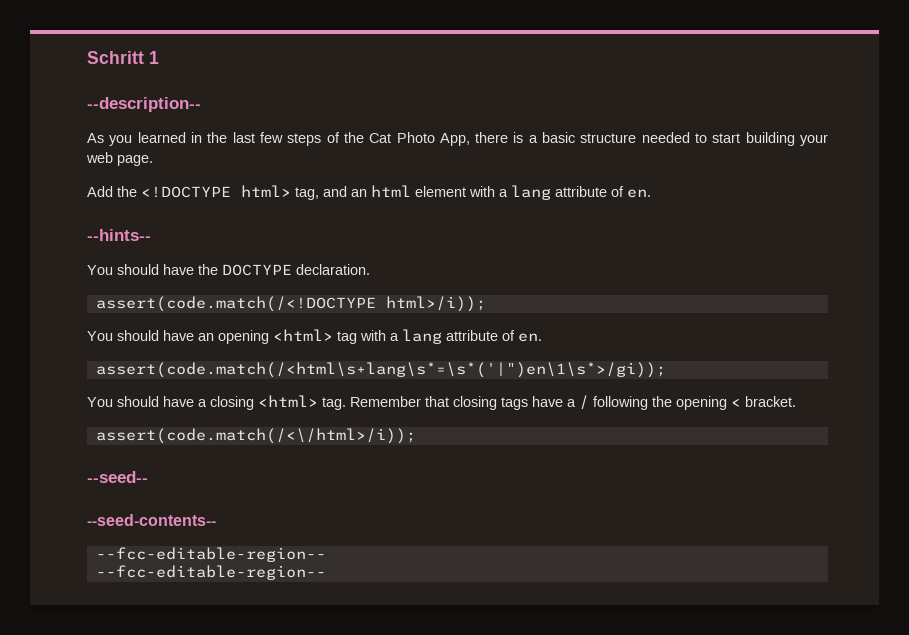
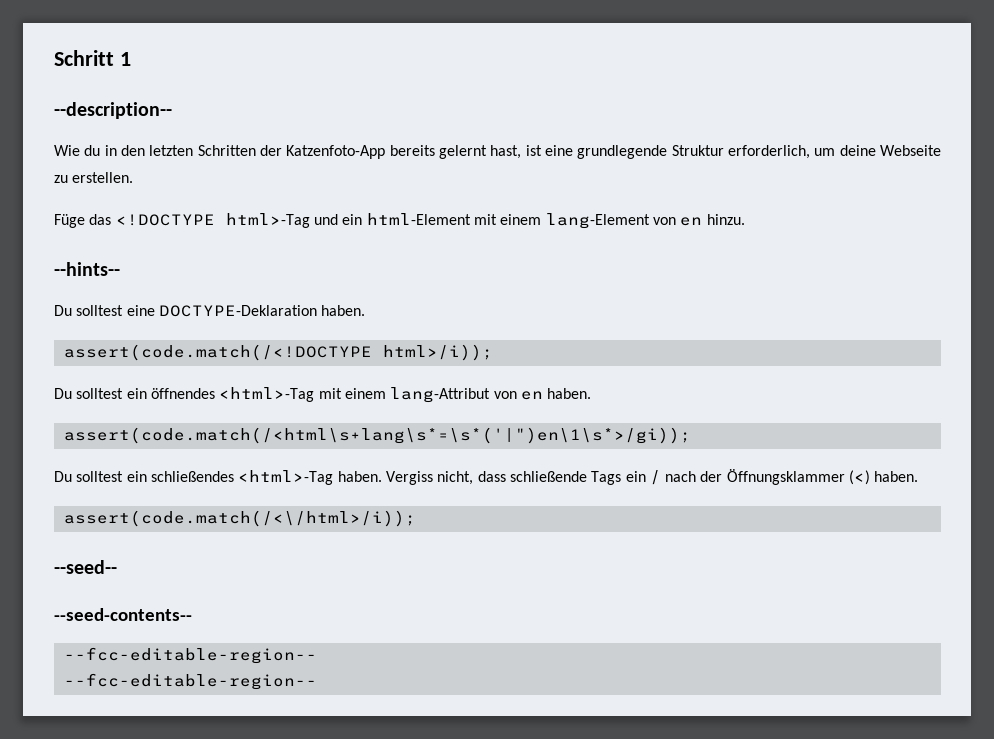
- As you learned in the last few steps of the Cat Photo App, there is a basic structure needed to start building your web page.
- Add the <!DOCTYPE html> tag, and an html element with a lang attribute of en.
+ Wie du in den letzten Schritten der Katzenfoto-App bereits gelernt hast, ist eine grundlegende Struktur erforderlich, um deine Webseite zu erstellen.
+ Füge das <!DOCTYPE html>-Tag und ein html-Element mit einem lang-Element von en hinzu.
  --hints--
- You should have the DOCTYPE declaration.
+ Du solltest eine DOCTYPE-Deklaration haben.
  assert(code.match(/<!DOCTYPE html>/i));
- You should have an opening <html> tag with a lang attribute of en.
+ Du solltest ein öffnendes <html>-Tag mit einem lang-Attribut von en haben.
  assert(code.match(/<html\s+lang\s*=\s*('|")en\1\s*>/gi));
- You should have a closing <html> tag. Remember that closing tags have a / following the opening < bracket.
+ Du solltest ein schließendes <html>-Tag haben. Vergiss nicht, dass schließende Tags ein / nach der Öffnungsklammer (<) haben.

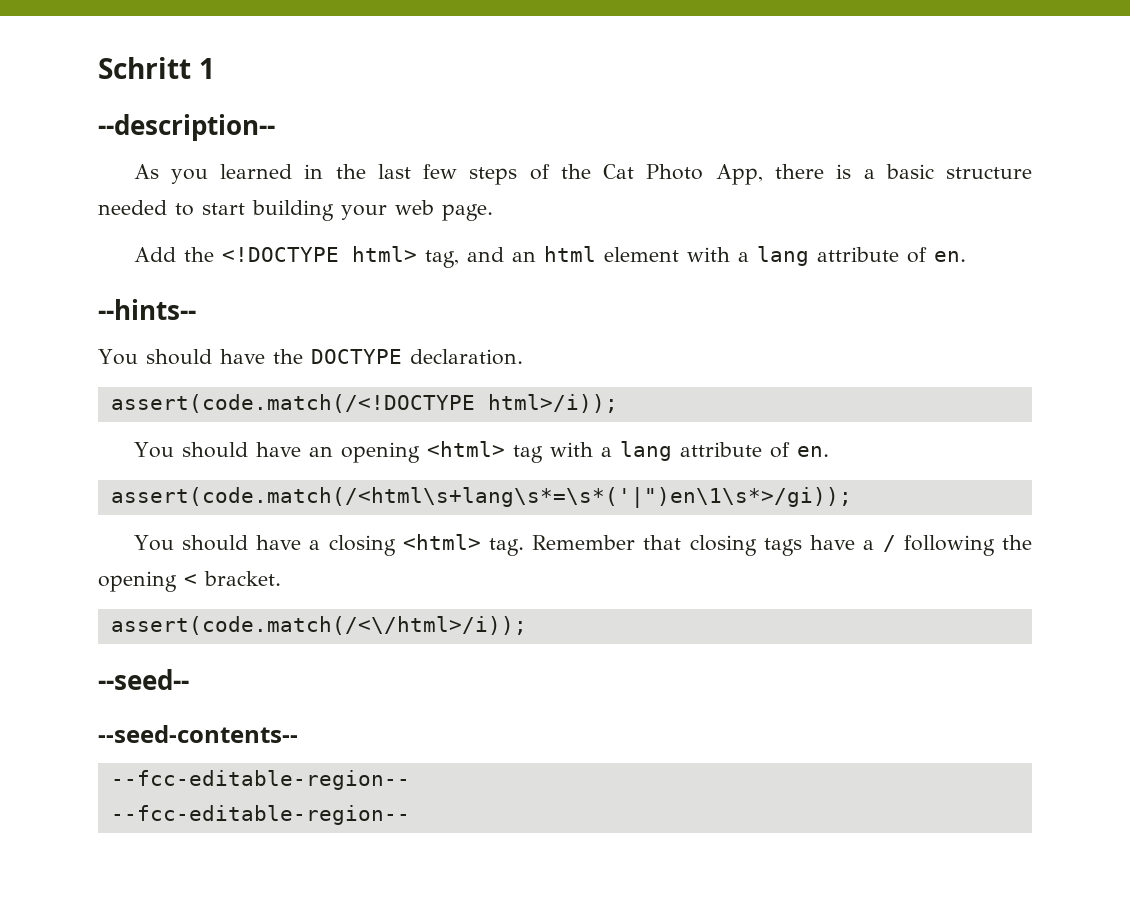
- Wie du in den letzten Schritten der Katzenfoto-App bereits gelernt hast, ist eine grundlegende Struktur erforderlich, um deine Webseite zu erstellen.
- Füge das <!DOCTYPE html>-Tag und ein html-Element mit einem lang-Element von en hinzu.
+ As you learned in the last few steps of the Cat Photo App, there is a basic structure needed to start building your web page.
+ Add the <!DOCTYPE html> tag, and an html element with a lang attribute of en.
  --hints--
- Du solltest eine DOCTYPE-Deklaration haben.
+ You should have the DOCTYPE declaration.
  assert(code.match(/<!DOCTYPE html>/i));
- Du solltest ein öffnendes <html>-Tag mit einem lang-Attribut von en haben.
+ You should have an opening <html> tag with a lang attribute of en.
  assert(code.match(/<html\s+lang\s*=\s*('|")en\1\s*>/gi));
- Du solltest ein schließendes <html>-Tag haben. Vergiss nicht, dass schließende Tags ein / nach der Öffnungsklammer (<) haben.
+ You should have a closing <html> tag. Remember that closing tags have a / following the opening < bracket.

